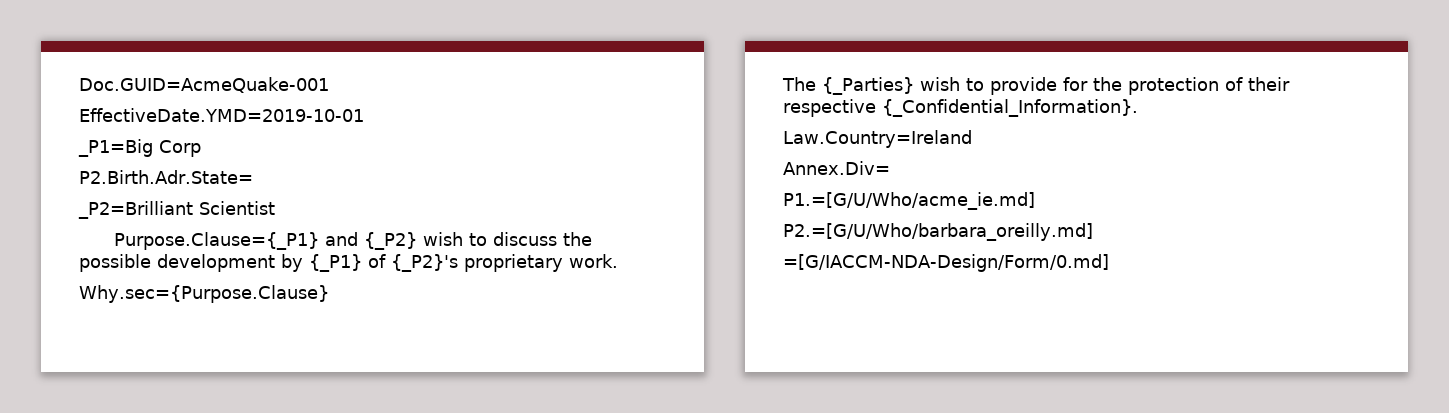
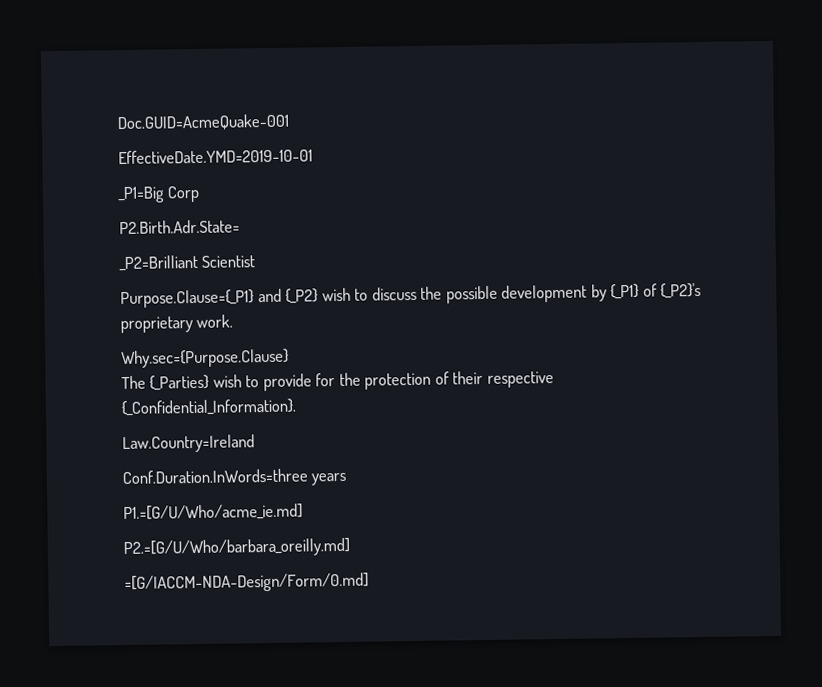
- Annex.Div=
+ Conf.Duration.InWords=three years

